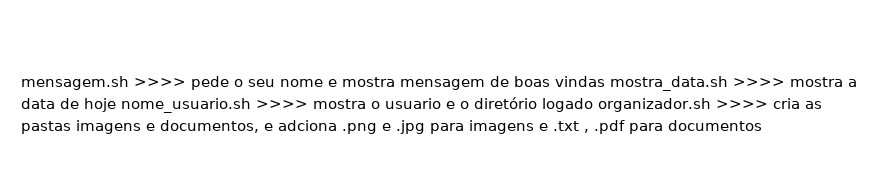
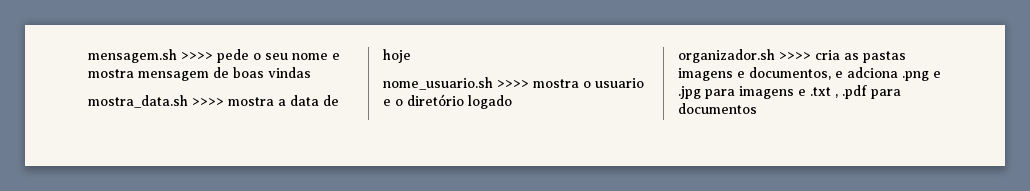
- mensagem.sh >>>> pede o seu nome e mostra mensagem de boas vindas mostra_data.sh >>>> mostra a data de hoje nome_usuario.sh >>>> mostra o usuario e o diretório logado organizador.sh >>>> cria as pastas imagens e documentos, e adciona .png e .jpg para imagens e .txt , .pdf para documentos
+ mensagem.sh >>>> pede o seu nome e mostra mensagem de boas vindas
+ mostra_data.sh >>>> mostra a data de hoje
+ nome_usuario.sh >>>> mostra o usuario e o diretório logado
+ organizador.sh >>>> cria as pastas imagens e documentos, e adciona .png e .jpg para imagens e .txt , .pdf para documentos

